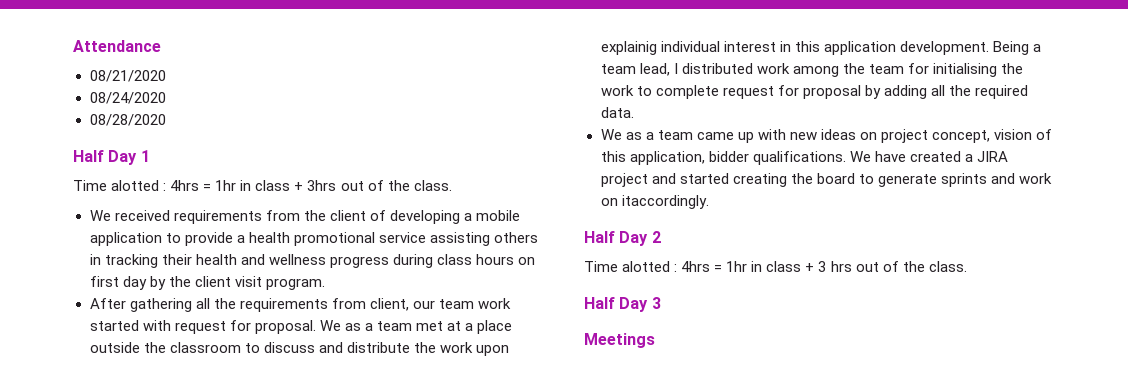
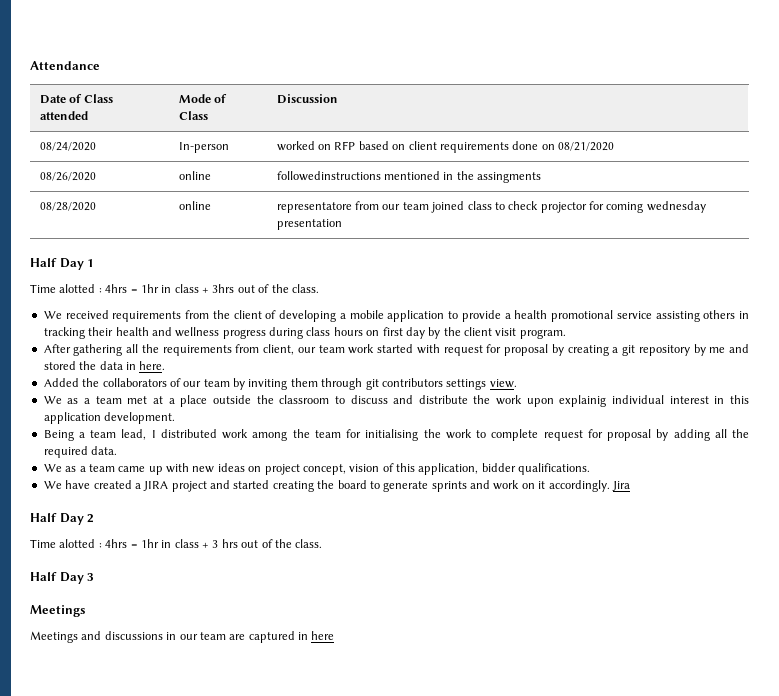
- 08/21/2020
- 08/24/2020
- 08/28/2020
+ Date of Class attended | Mode of Class | Discussion
+ 08/24/2020 | In-person | worked on RFP based on client requirements done on 08/21/2020
+ 08/26/2020 | online | followedinstructions mentioned in the assingments
+ 08/28/2020 | online | representatore from our team joined class to check projector for coming wednesday presentation
- After gathering all the requirements from client, our team work started with request for proposal. We as a team met at a place outside the classroom to discuss and distribute the work upon explainig individual interest in this application development. Being a team lead, I distributed work among the team for initialising the work to complete request for proposal by adding all the required data.
+ After gathering all the requirements from client, our team work started with request for proposal by creating a git repository by me and stored the data in here.
+ Added the collaborators of our team by inviting them through git contributors settings view.
+ We as a team met at a place outside the classroom to discuss and distribute the work upon explainig individual interest in this application development.
+ Being a team lead, I distributed work among the team for initialising the work to complete request for proposal by adding all the required data.
- We as a team came up with new ideas on project concept, vision of this application, bidder qualifications. We have created a JIRA project and started creating the board to generate sprints and work on itaccordingly.
+ We as a team came up with new ideas on project concept, vision of this application, bidder qualifications.
+ We have created a JIRA project and started creating the board to generate sprints and work on it accordingly. Jira
+ Meetings and discussions in our team are captured in here

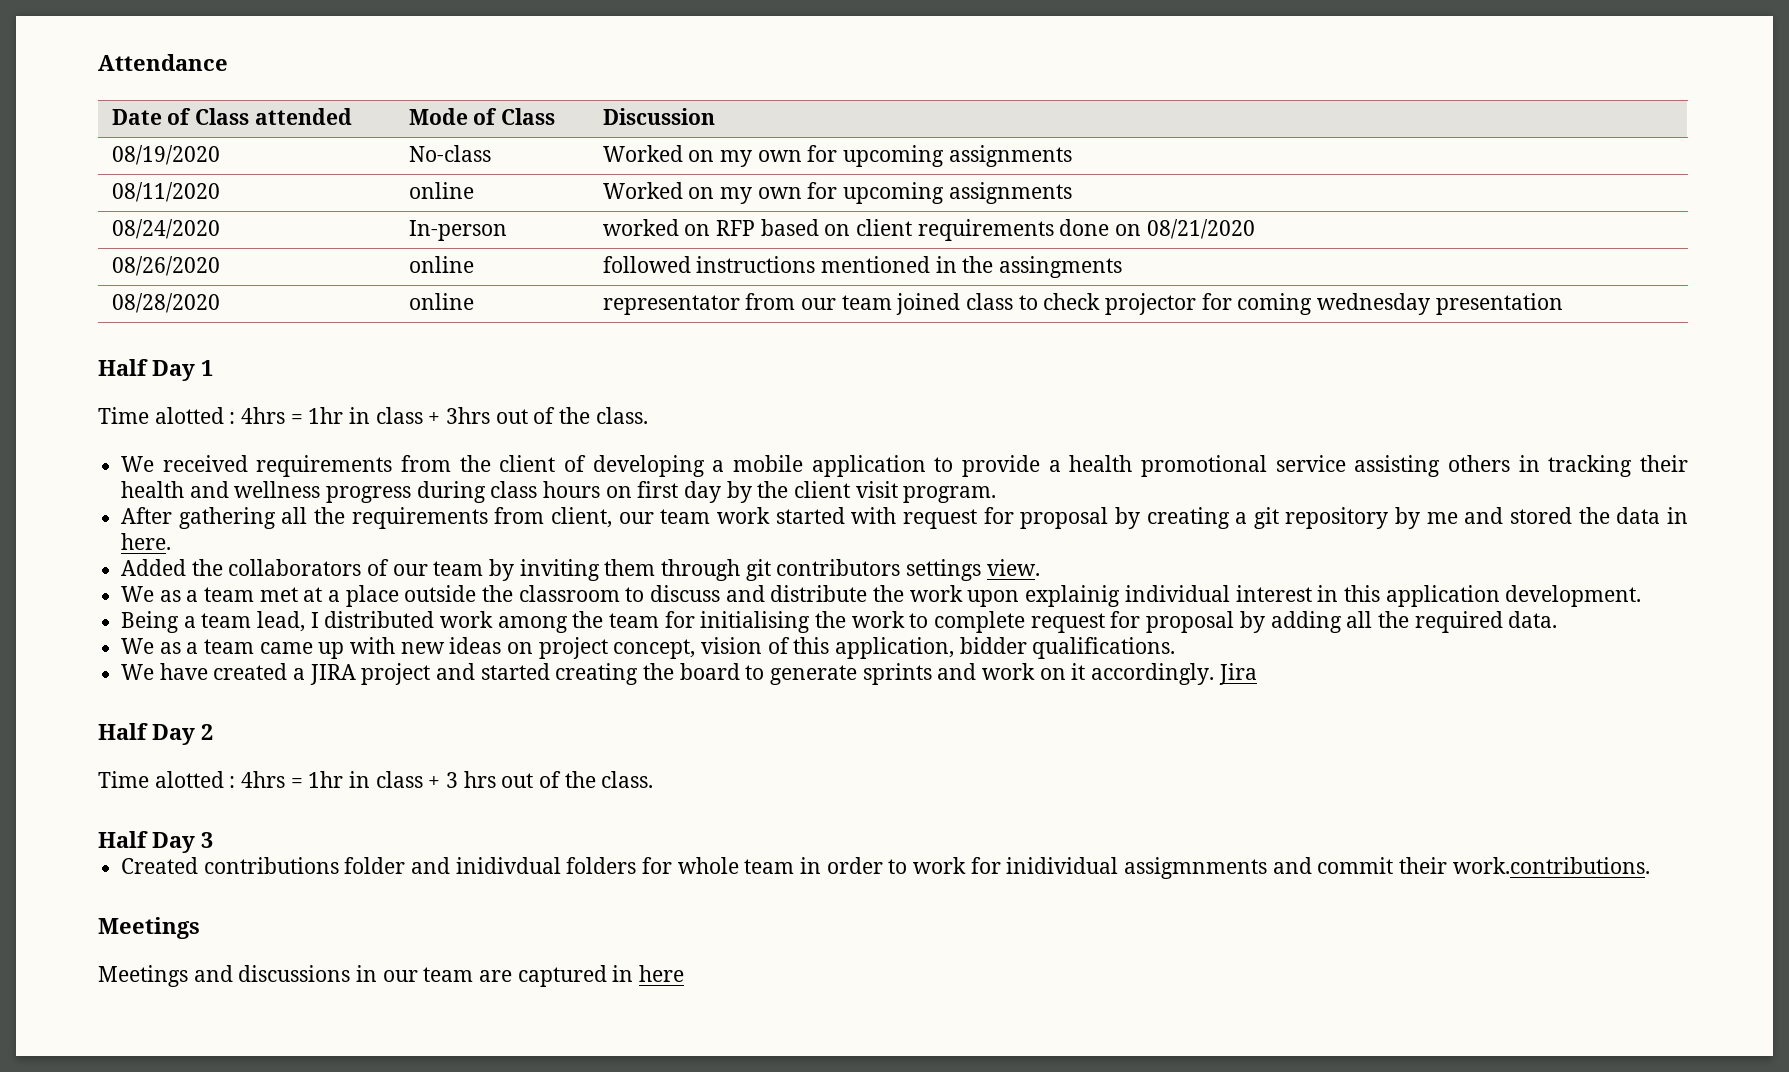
+ 08/19/2020 | No-class | Worked on my own for upcoming assignments
+ 08/11/2020 | online | Worked on my own for upcoming assignments
- 08/26/2020 | online | followedinstructions mentioned in the assingments
+ 08/26/2020 | online | followed instructions mentioned in the assingments
- 08/28/2020 | online | representatore from our team joined class to check projector for coming wednesday presentation
+ 08/28/2020 | online | representator from our team joined class to check projector for coming wednesday presentation
+ Created contributions folder and inidivdual folders for whole team in order to work for inidividual assigmnments and commit their work.contributions.

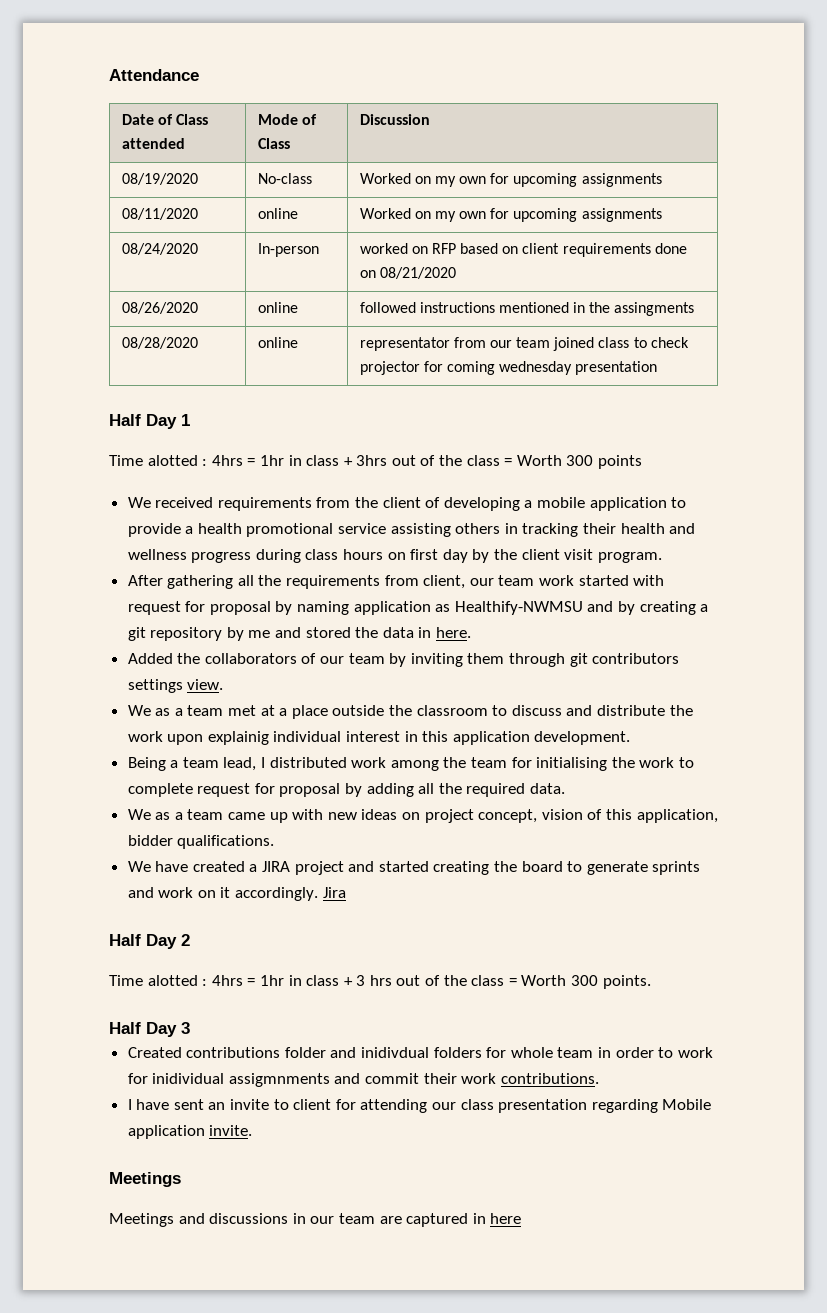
- Time alotted : 4hrs = 1hr in class + 3hrs out of the class.
+ Time alotted : 4hrs = 1hr in class + 3hrs out of the class = Worth 300 points
- After gathering all the requirements from client, our team work started with request for proposal by creating a git repository by me and stored the data in here.
+ After gathering all the requirements from client, our team work started with request for proposal by naming application as Healthify-NWMSU and by creating a git repository by me and stored the data in here.
- Time alotted : 4hrs = 1hr in class + 3 hrs out of the class.
+ Time alotted : 4hrs = 1hr in class + 3 hrs out of the class = Worth 300 points.
- Created contributions folder and inidivdual folders for whole team in order to work for inidividual assigmnments and commit their work.contributions.
+ Created contributions folder and inidivdual folders for whole team in order to work for inidividual assigmnments and commit their work contributions.
+ I have sent an invite to client for attending our class presentation regarding Mobile application invite.

